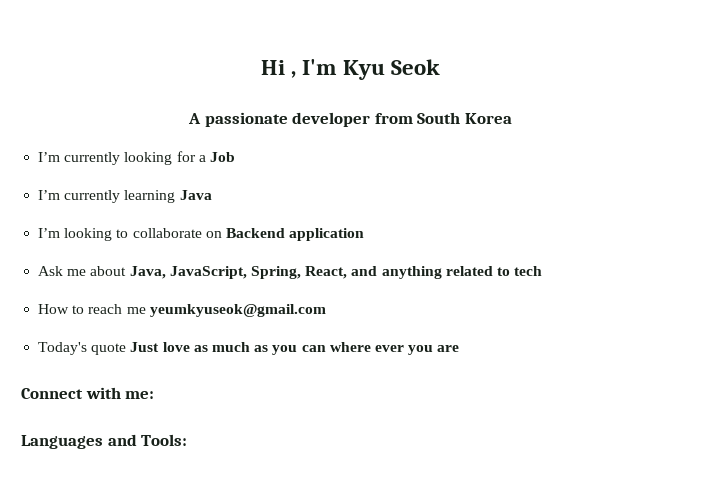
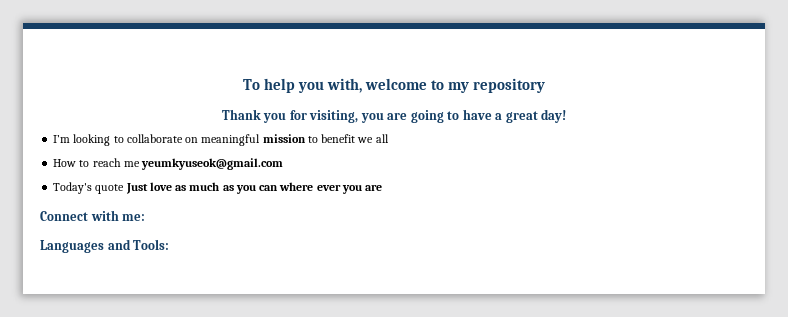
- Hi , I'm Kyu Seok
- A passionate developer from South Korea
- I’m currently looking for a Job
- I’m currently learning Java
+ To help you with, welcome to my repository
+ Thank you for visiting, you are going to have a great day!
- I’m looking to collaborate on Backend application
- Ask me about Java, JavaScript, Spring, React, and anything related to tech
+ I’m looking to collaborate on meaningful mission to benefit we all

